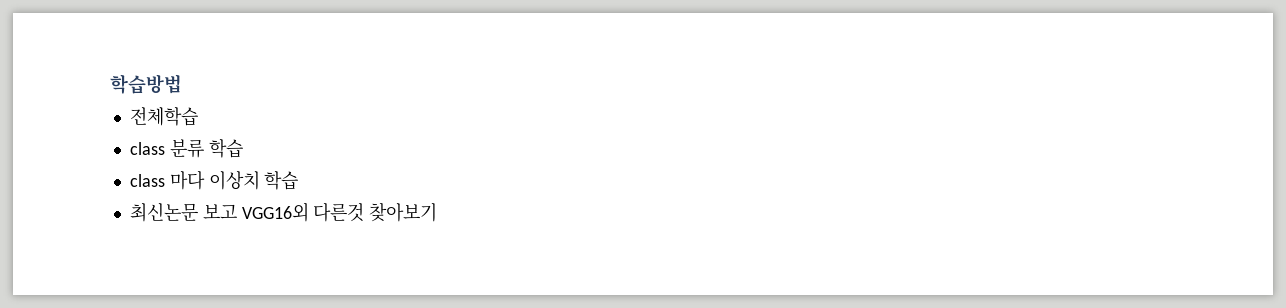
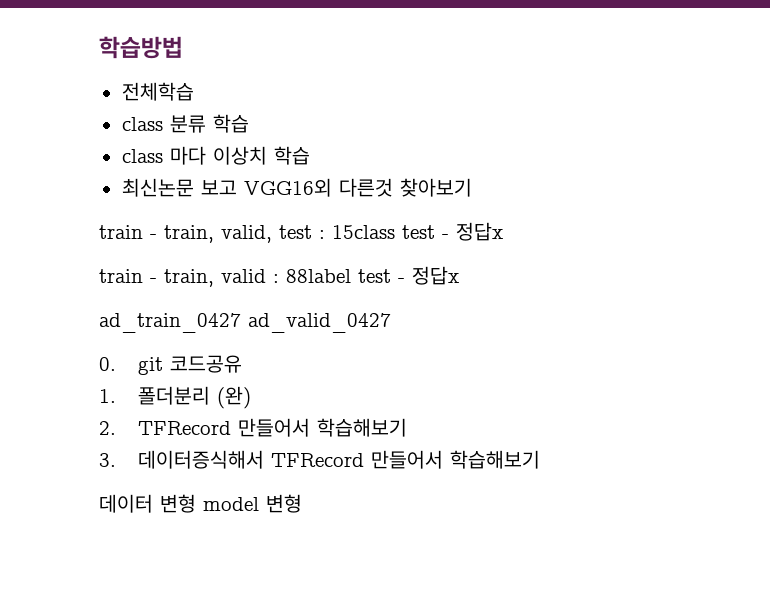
+ train - train, valid, test : 15class test - 정답x
+ train - train, valid : 88label test - 정답x
+ ad_train_0427 ad_valid_0427
+ 0. git 코드공유
+ 1. 폴더분리 (완)
+ 2. TFRecord 만들어서 학습해보기
+ 3. 데이터증식해서 TFRecord 만들어서 학습해보기
+ 데이터 변형 model 변형

